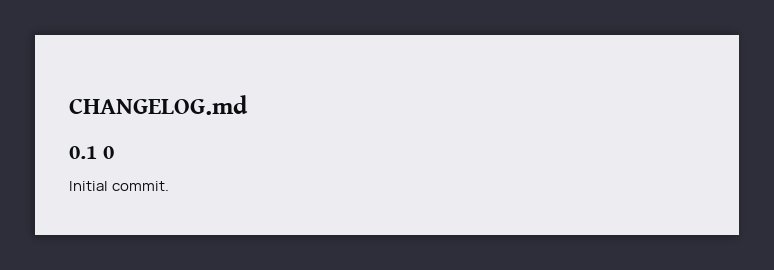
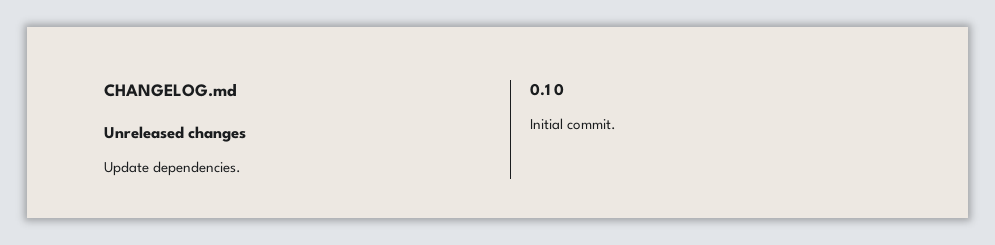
+ Unreleased changes
+ Update dependencies.

